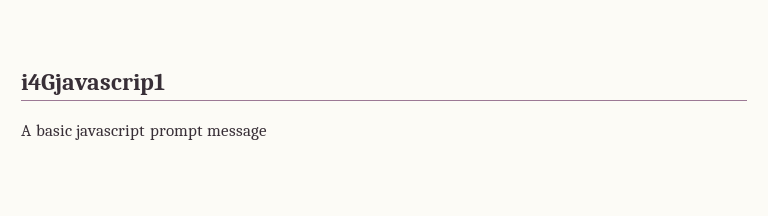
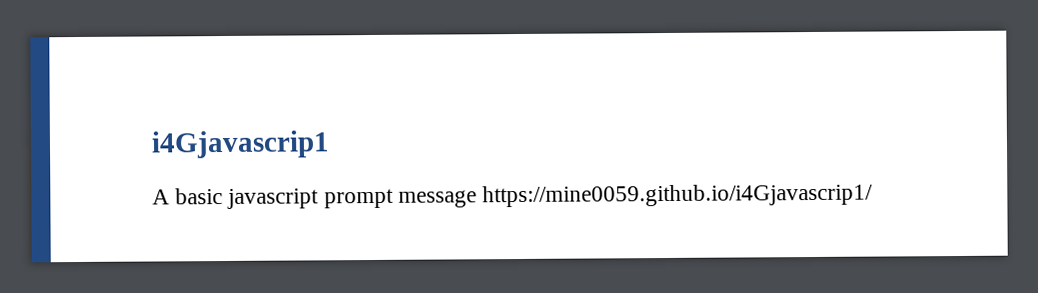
- A basic javascript prompt message
+ A basic javascript prompt message https://mine0059.github.io/i4Gjavascrip1/

